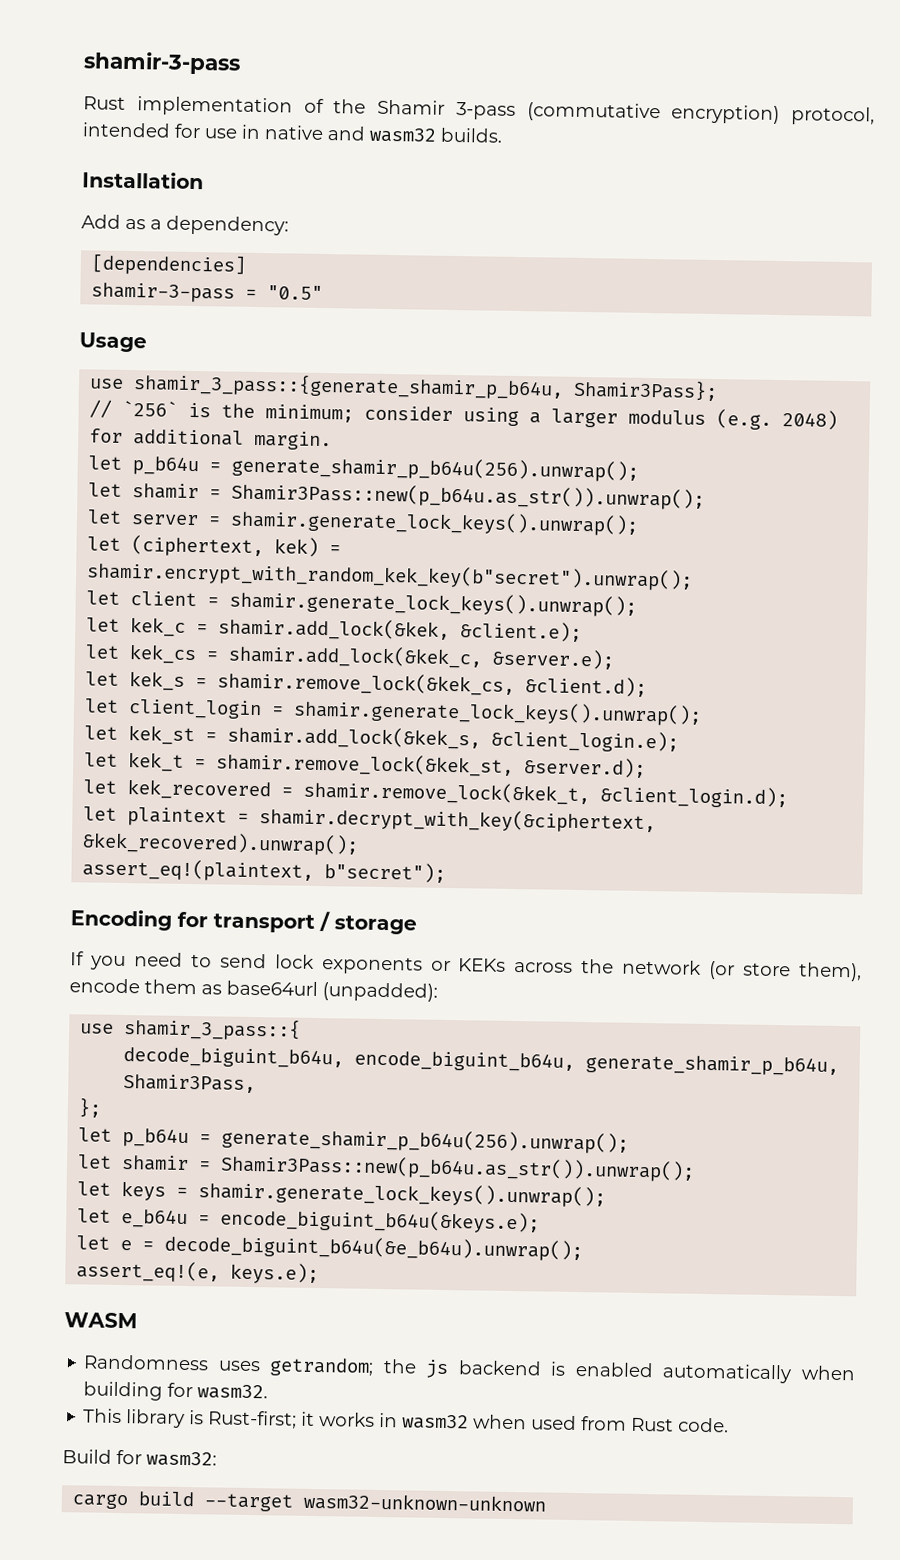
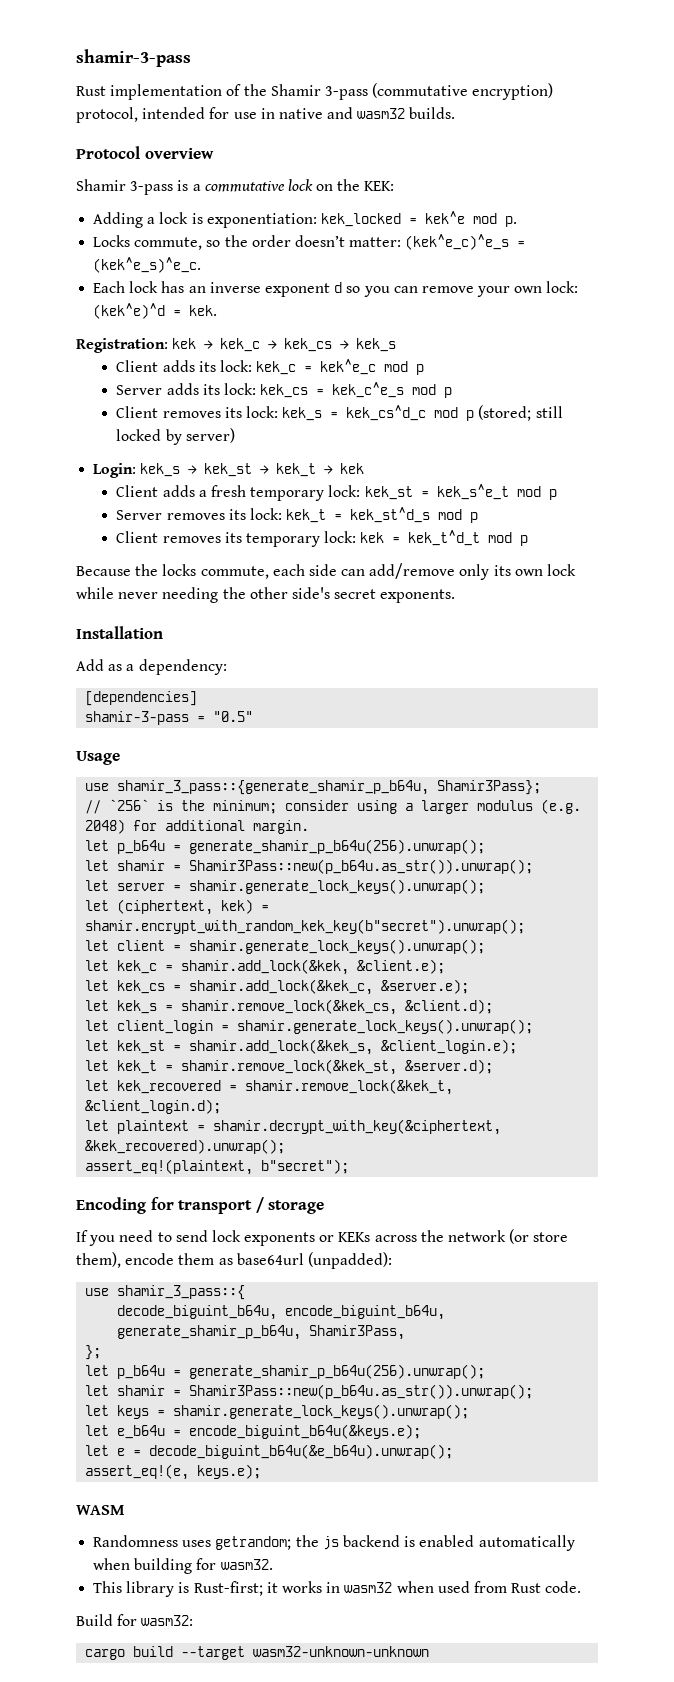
+ Protocol overview
+ Shamir 3-pass is a commutative lock on the KEK:
+ Adding a lock is exponentiation: kek_locked = kek^e mod p.
+ Locks commute, so the order doesn’t matter: (kek^e_c)^e_s = (kek^e_s)^e_c.
+ Each lock has an inverse exponent d so you can remove your own lock: (kek^e)^d = kek.
+ Registration: kek → kek_c → kek_cs → kek_s
+ Client adds its lock: kek_c = kek^e_c mod p
+ Server adds its lock: kek_cs = kek_c^e_s mod p
+ Client removes its lock: kek_s = kek_cs^d_c mod p (stored; still locked by server)
+ Login: kek_s → kek_st → kek_t → kek
+ Client adds a fresh temporary lock: kek_st = kek_s^e_t mod p
+ Server removes its lock: kek_t = kek_st^d_s mod p
+ Client removes its temporary lock: kek = kek_t^d_t mod p
+ Because the locks commute, each side can add/remove only its own lock while never needing the other side's secret exponents.

